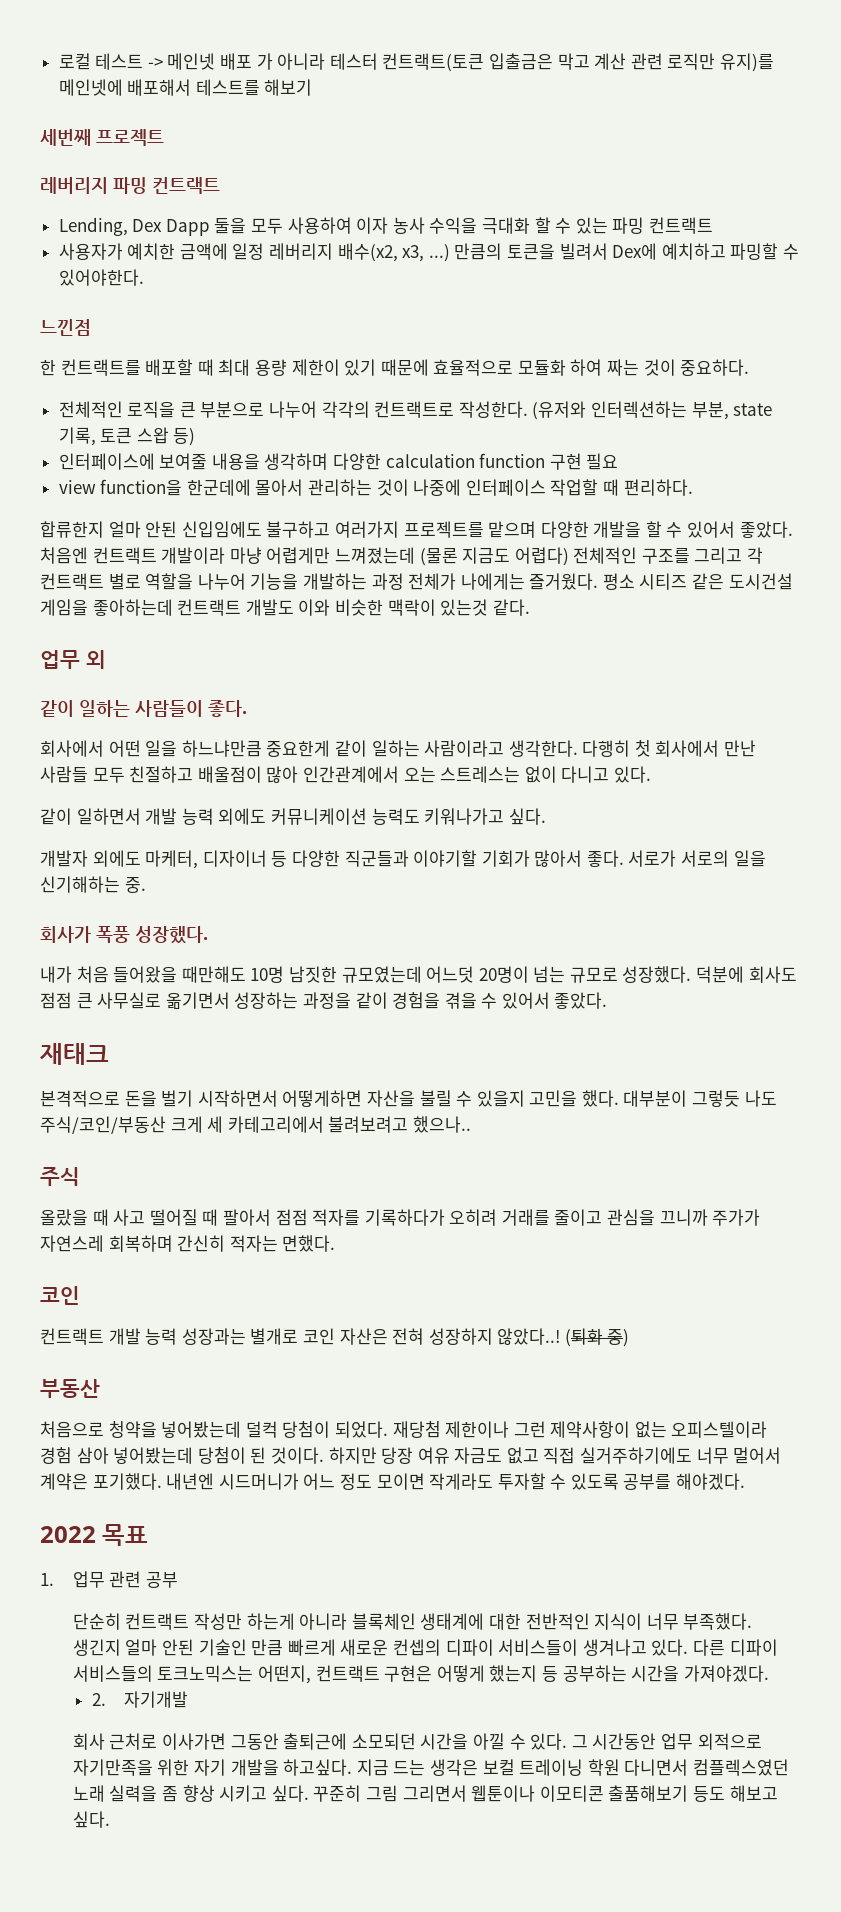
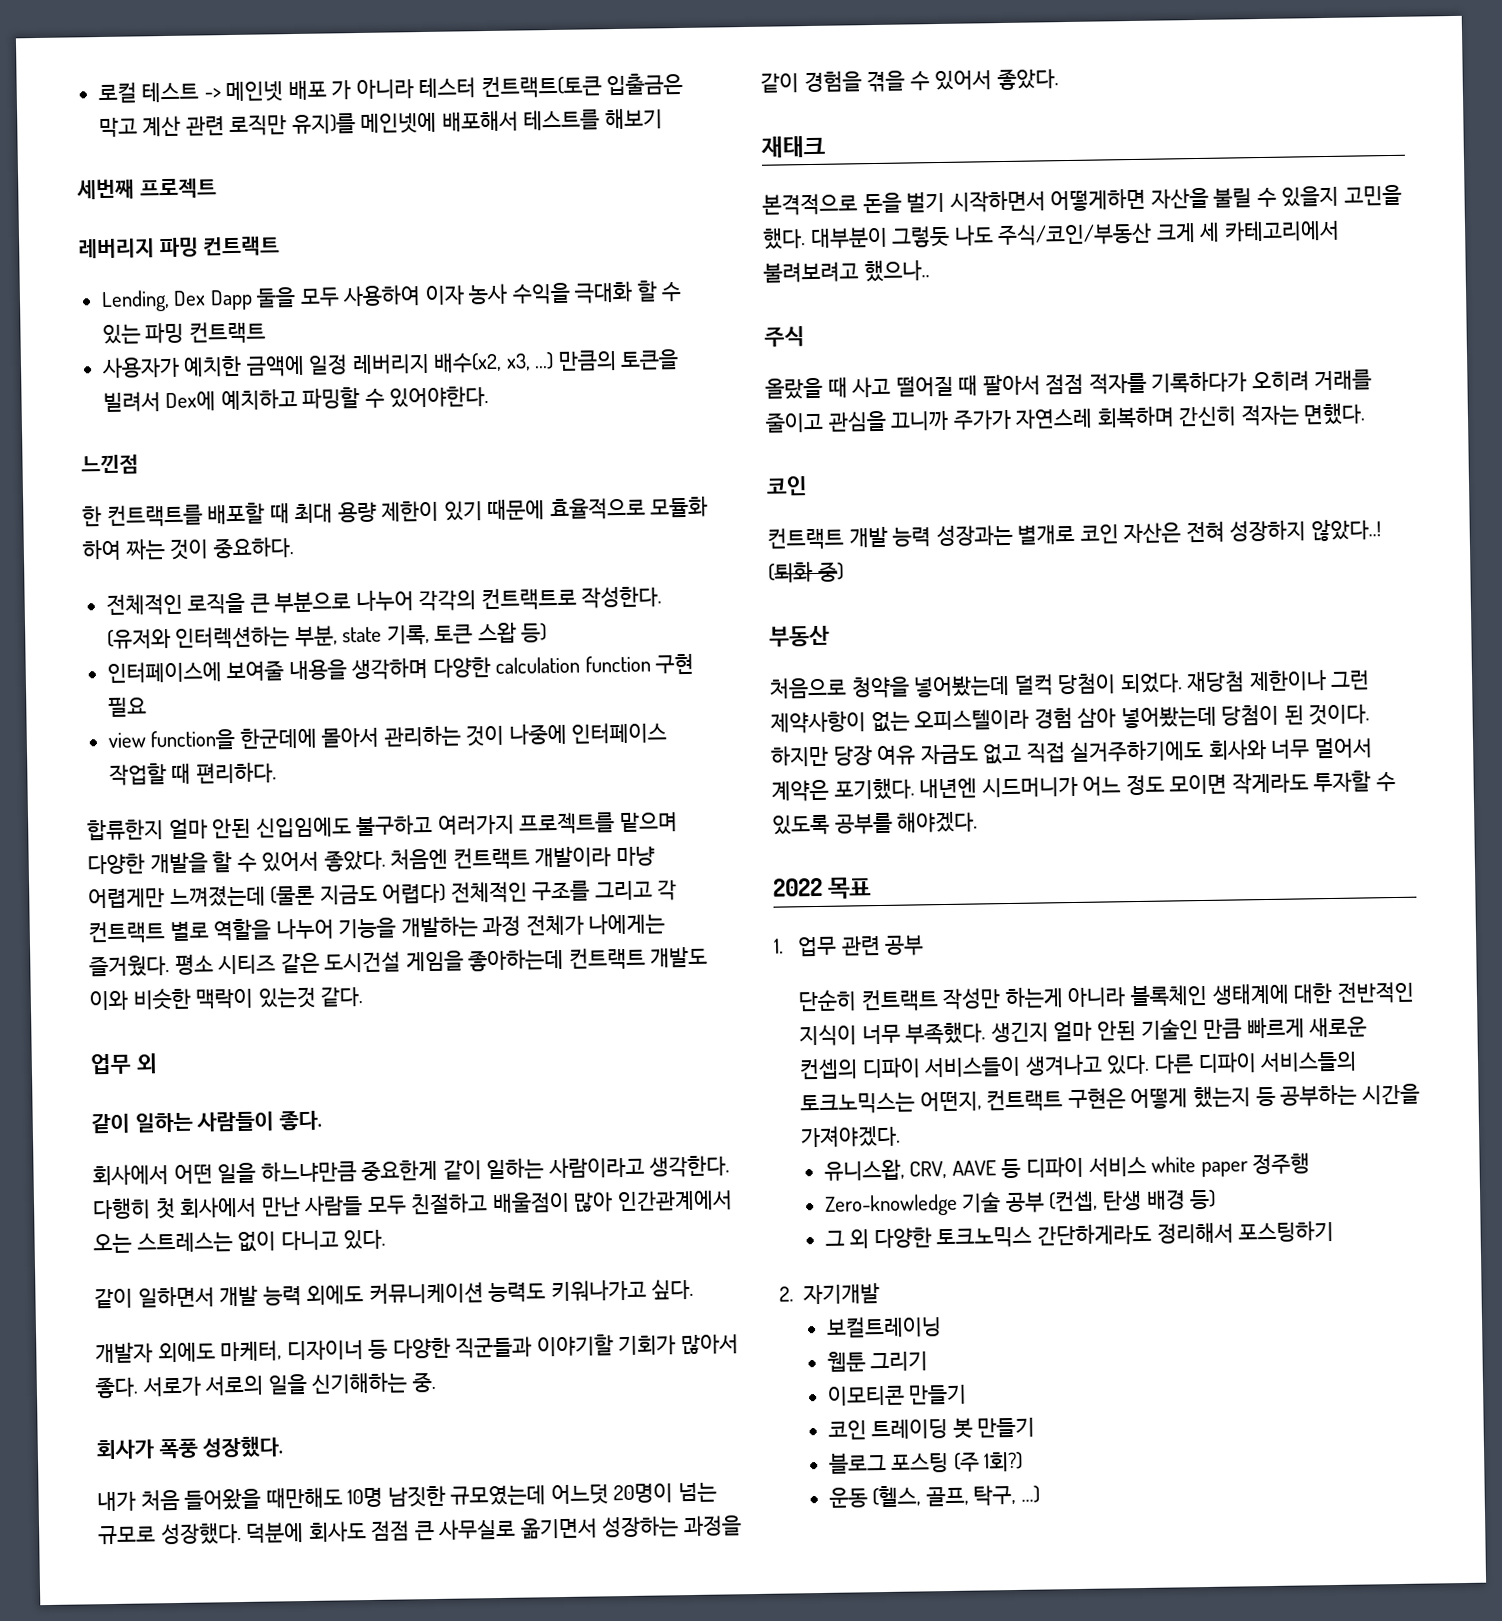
- 하지만 당장 여유 자금도 없고 직접 실거주하기에도 너무 멀어서 계약은 포기했다.
+ 하지만 당장 여유 자금도 없고 직접 실거주하기에도 회사와 너무 멀어서 계약은 포기했다.
+ 유니스왑, CRV, AAVE 등 디파이 서비스 white paper 정주행
+ Zero-knowledge 기술 공부 (컨셉, 탄생 배경 등)
+ 그 외 다양한 토크노믹스 간단하게라도 정리해서 포스팅하기
  2. 자기개발
- 회사 근처로 이사가면 그동안 출퇴근에 소모되던 시간을 아낄 수 있다. 그 시간동안 업무 외적으로 자기만족을 위한 자기 개발을 하고싶다. 지금 드는 생각은 보컬 트레이닝 학원 다니면서 컴플렉스였던 노래 실력을 좀 향상 시키고 싶다. 꾸준히 그림 그리면서 웹툰이나 이모티콘 출품해보기 등도 해보고 싶다.
+ 보컬트레이닝
+ 웹툰 그리기
+ 이모티콘 만들기
+ 코인 트레이딩 봇 만들기
+ 블로그 포스팅 (주 1회?)
+ 운동 (헬스, 골프, 탁구, ...)

